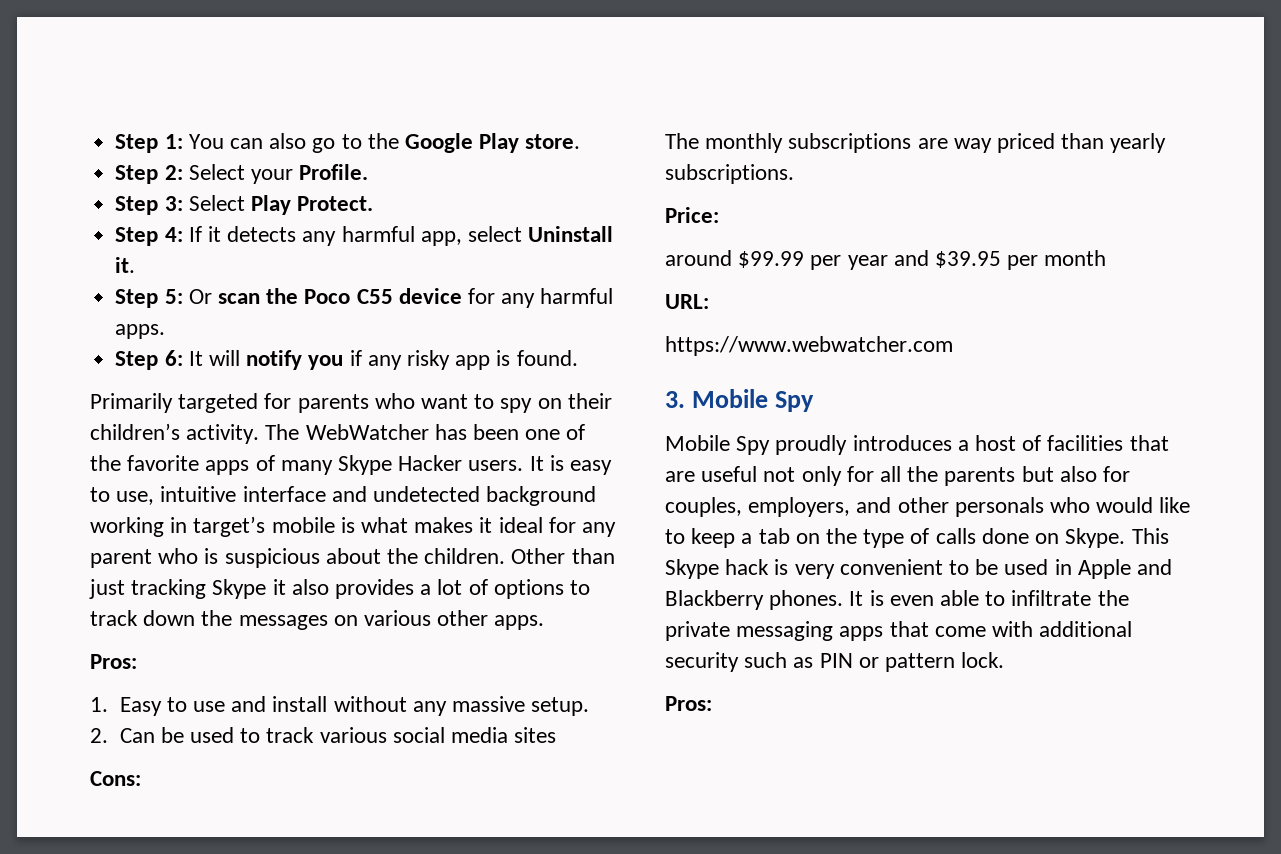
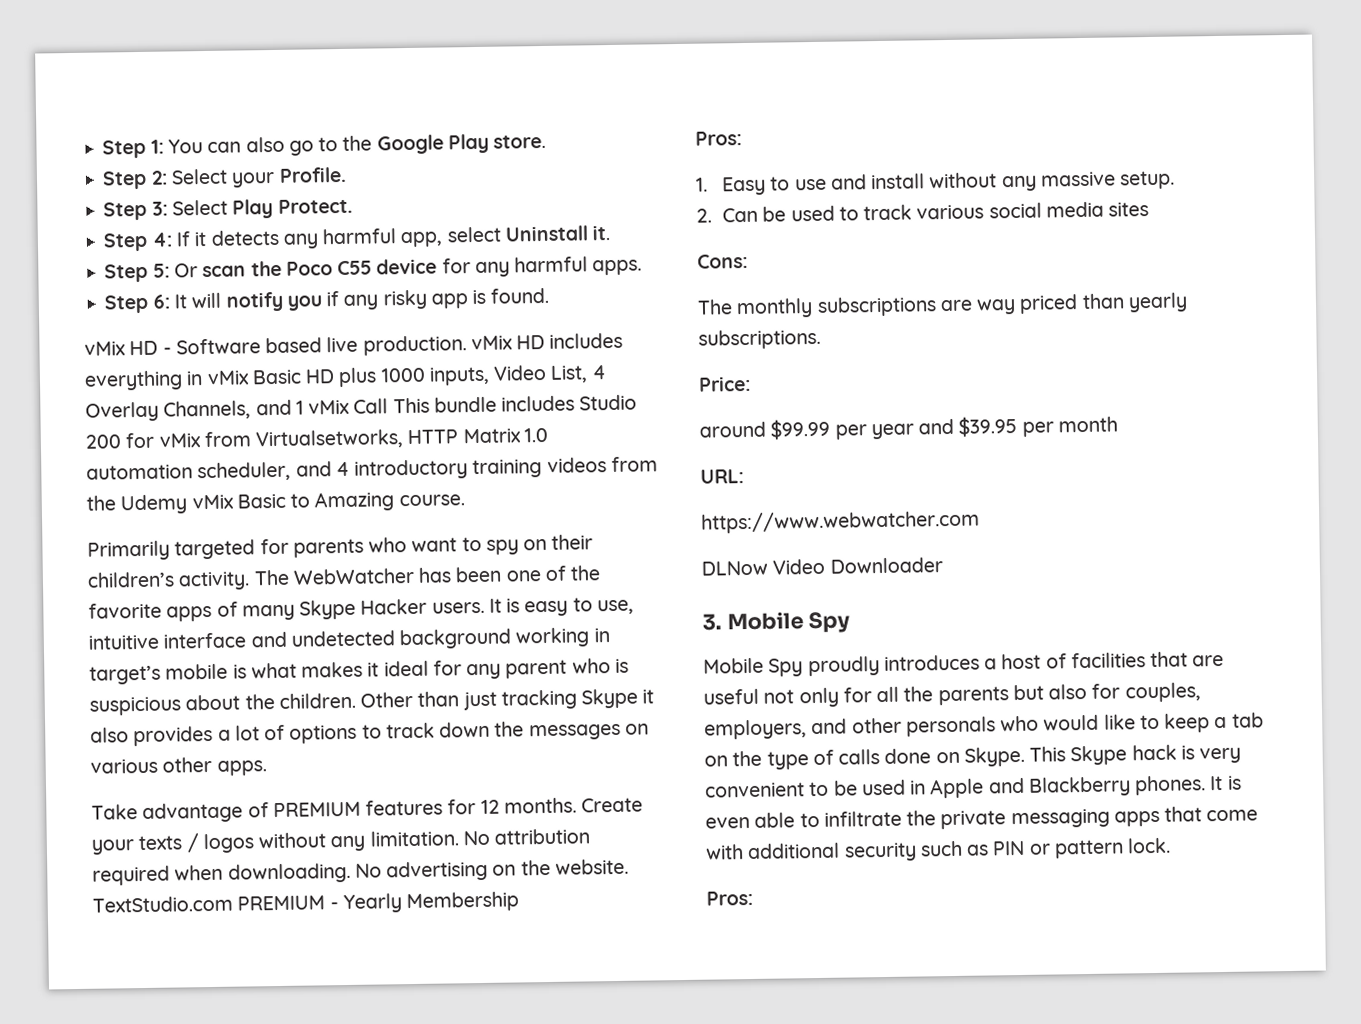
+ vMix HD - Software based live production. vMix HD includes everything in vMix Basic HD plus 1000 inputs, Video List, 4 Overlay Channels, and 1 vMix Call This bundle includes Studio 200 for vMix from Virtualsetworks, HTTP Matrix 1.0 automation scheduler, and 4 introductory training videos from the Udemy vMix Basic to Amazing course.
+ Take advantage of PREMIUM features for 12 months. Create your texts / logos without any limitation. No attribution required when downloading. No advertising on the website. TextStudio.com PREMIUM - Yearly Membership
+ DLNow Video Downloader

